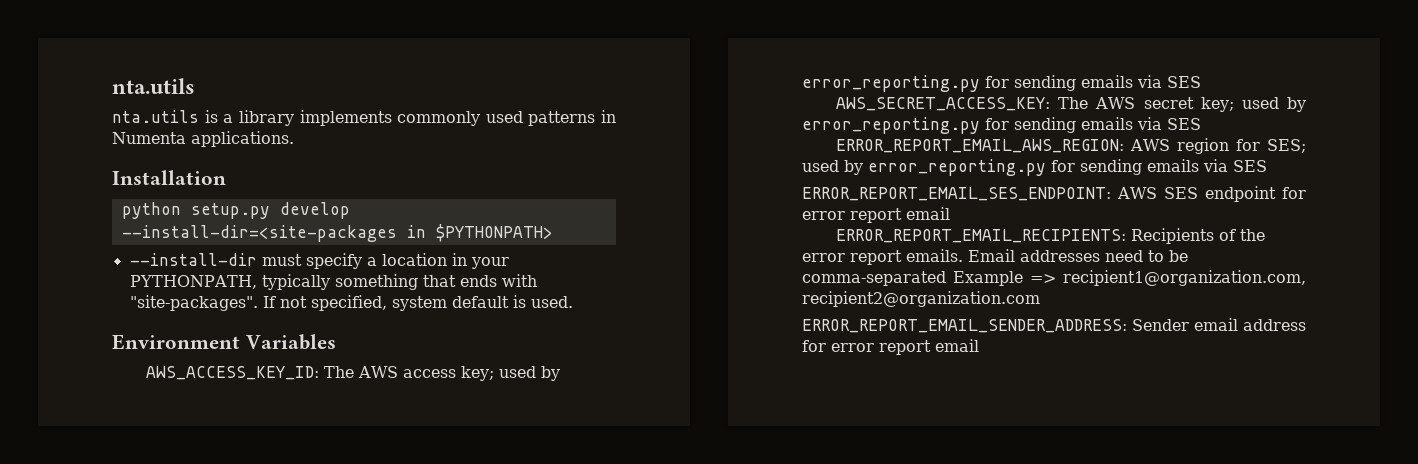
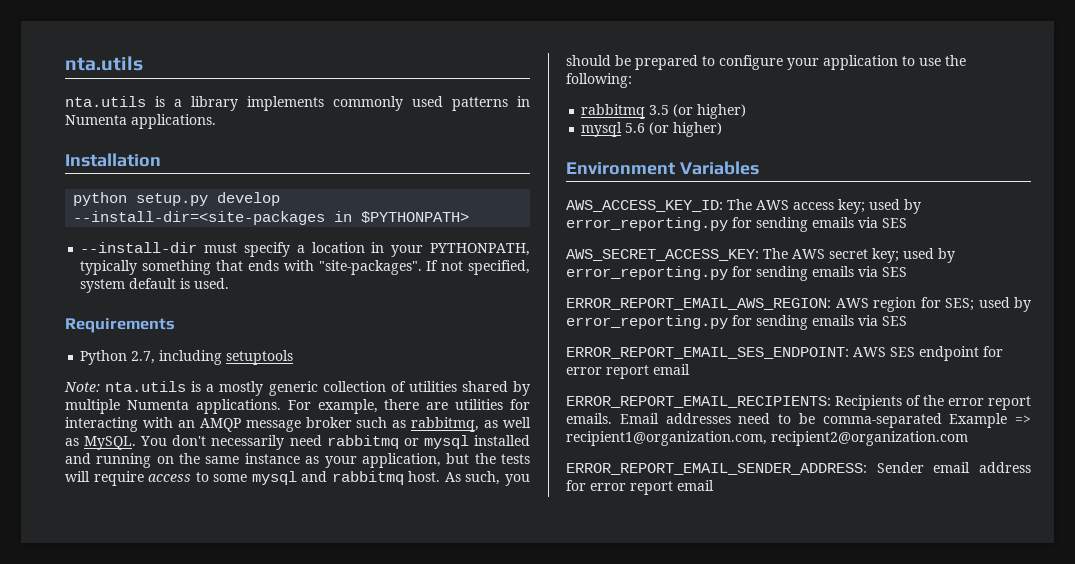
+ Requirements
+ Python 2.7, including setuptools
+ Note: nta.utils is a mostly generic collection of utilities shared by multiple Numenta applications. For example, there are utilities for interacting with an AMQP message broker such as rabbitmq, as well as MySQL. You don't necessarily need rabbitmq or mysql installed and running on the same instance as your application, but the tests will require access to some mysql and rabbitmq host. As such, you should be prepared to configure your application to use the following:
+ rabbitmq 3.5 (or higher)
+ mysql 5.6 (or higher)

